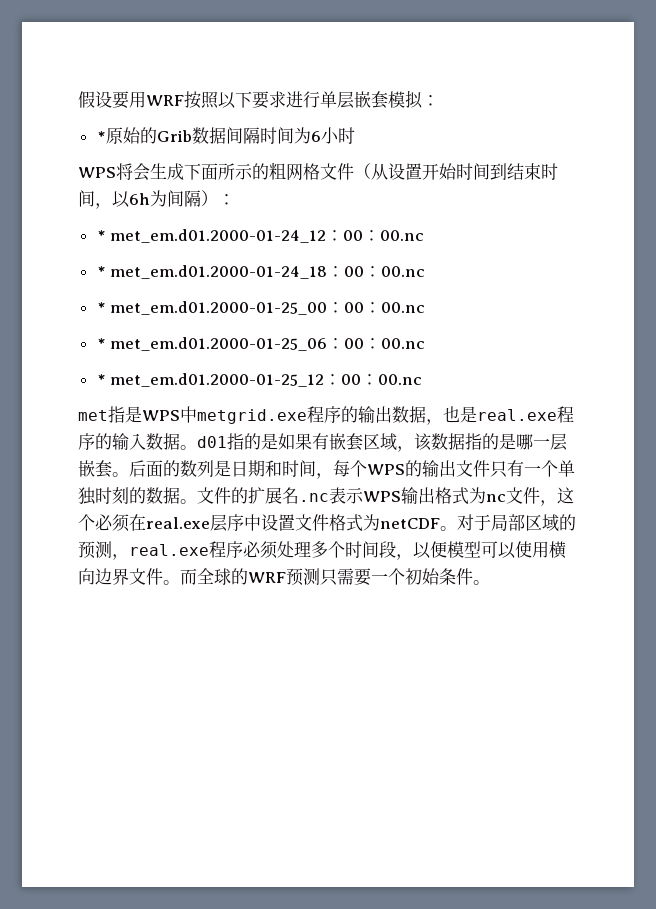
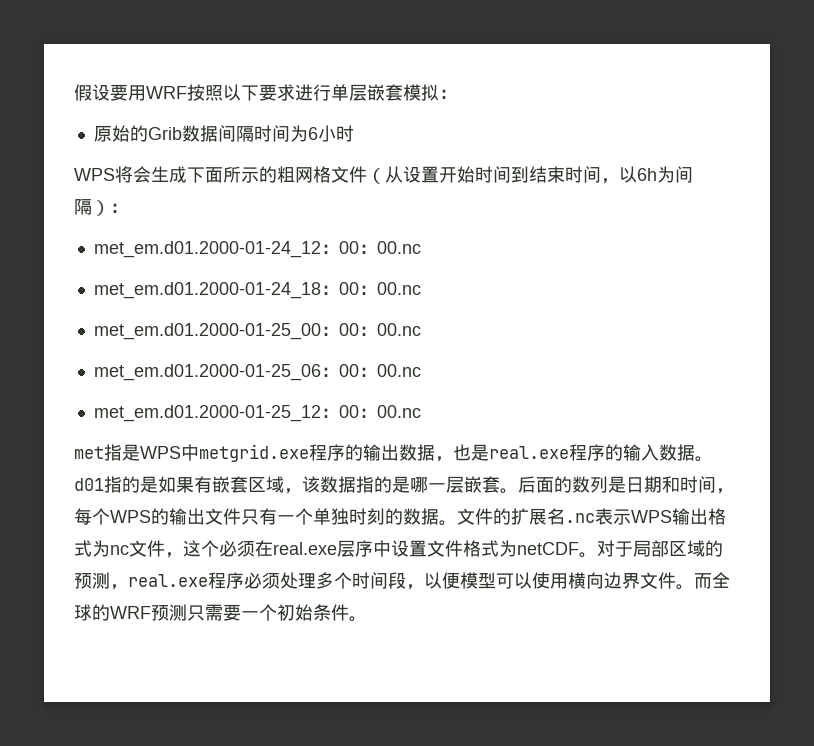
- *原始的Grib数据间隔时间为6小时
+ 原始的Grib数据间隔时间为6小时
- * met_em.d01.2000-01-24_12：00：00.nc
+ met_em.d01.2000-01-24_12：00：00.nc
- * met_em.d01.2000-01-24_18：00：00.nc
+ met_em.d01.2000-01-24_18：00：00.nc
- * met_em.d01.2000-01-25_00：00：00.nc
+ met_em.d01.2000-01-25_00：00：00.nc
- * met_em.d01.2000-01-25_06：00：00.nc
+ met_em.d01.2000-01-25_06：00：00.nc
- * met_em.d01.2000-01-25_12：00：00.nc
+ met_em.d01.2000-01-25_12：00：00.nc

